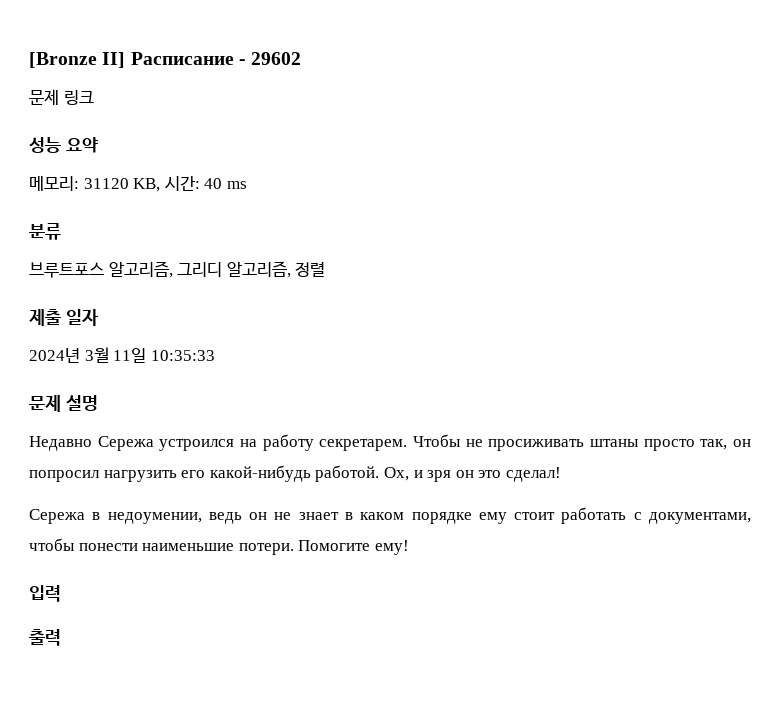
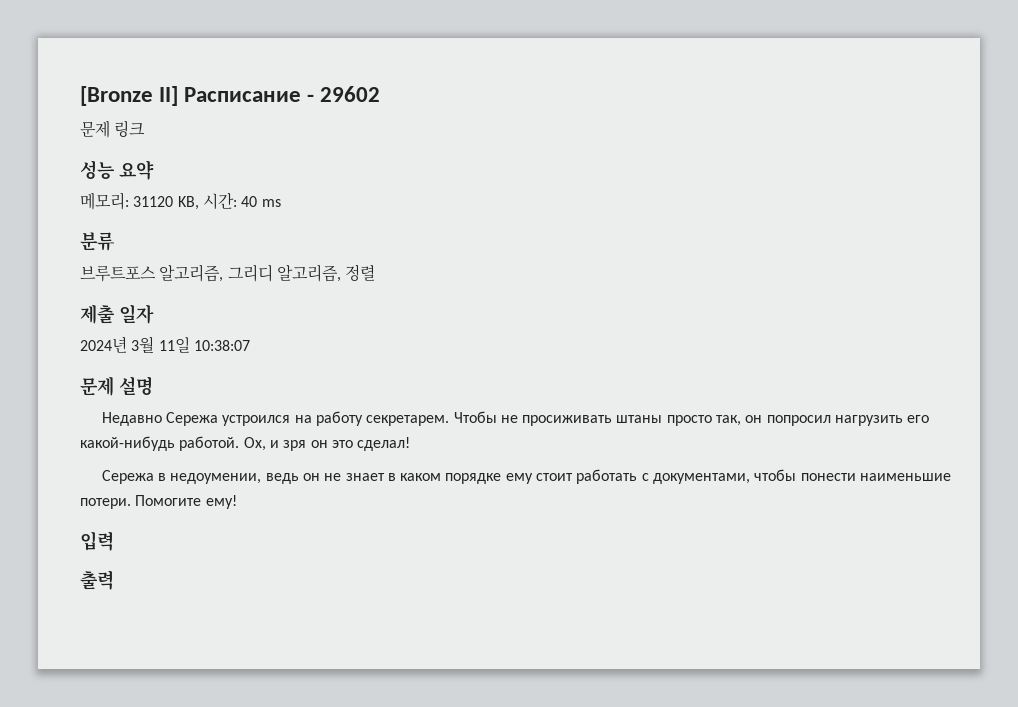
- 2024년 3월 11일 10:35:33
+ 2024년 3월 11일 10:38:07

